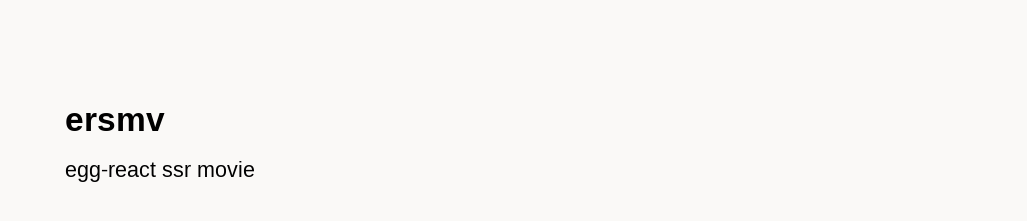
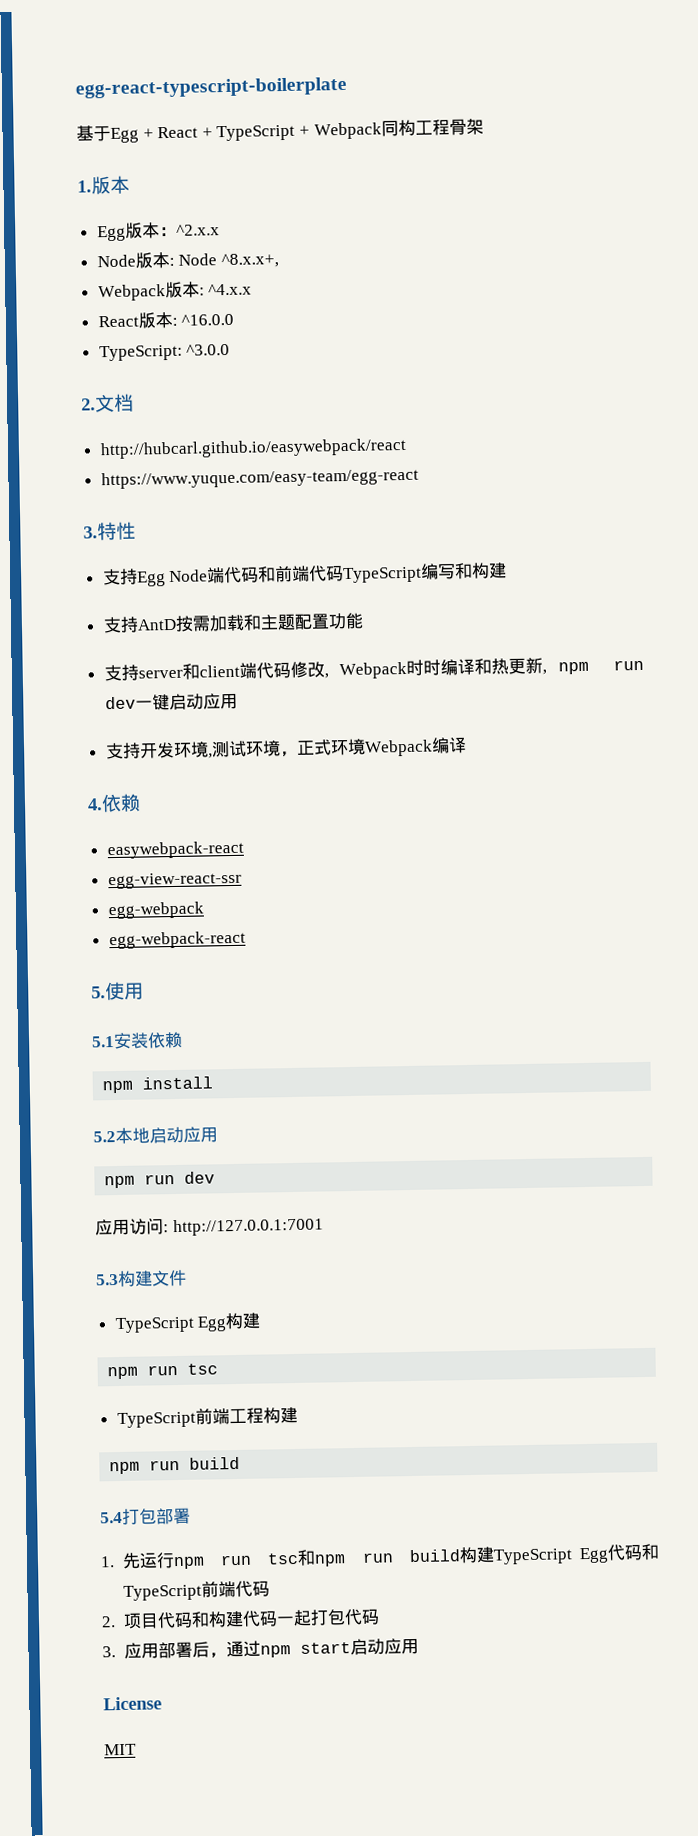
- ersmv
- egg-react ssr movie
+ egg-react-typescript-boilerplate
+ 基于Egg + React + TypeScript + Webpack同构工程骨架
+ 1.版本
+ Egg版本：^2.x.x
+ Node版本: Node ^8.x.x+,
+ Webpack版本: ^4.x.x
+ React版本: ^16.0.0
+ TypeScript: ^3.0.0
+ 2.文档
+ http://hubcarl.github.io/easywebpack/react
+ https://www.yuque.com/easy-team/egg-react
+ 3.特性
+ 支持Egg Node端代码和前端代码TypeScript编写和构建
+ 支持AntD按需加载和主题配置功能
+ 支持server和client端代码修改, Webpack时时编译和热更新, npm run dev一键启动应用
+ 支持开发环境,测试环境，正式环境Webpack编译
+ 4.依赖
+ easywebpack-react
+ egg-view-react-ssr
+ egg-webpack
+ egg-webpack-react
+ 5.使用
+ 5.1安装依赖
+ npm install
+ 5.2本地启动应用
+ npm run dev
+ 应用访问: http://127.0.0.1:7001
+ 5.3构建文件
+ TypeScript Egg构建
+ npm run tsc
+ TypeScript前端工程构建
+ npm run build
+ 5.4打包部署
+ 1.先运行npm run tsc和npm run build构建TypeScript Egg代码和TypeScript前端代码
+ 2.项目代码和构建代码一起打包代码
+ 3.应用部署后，通过npm start启动应用
+ License
+ MIT

